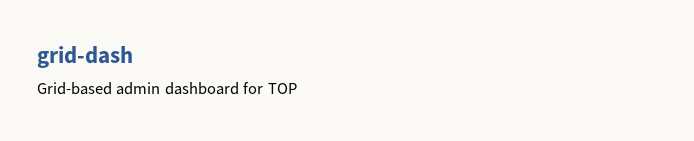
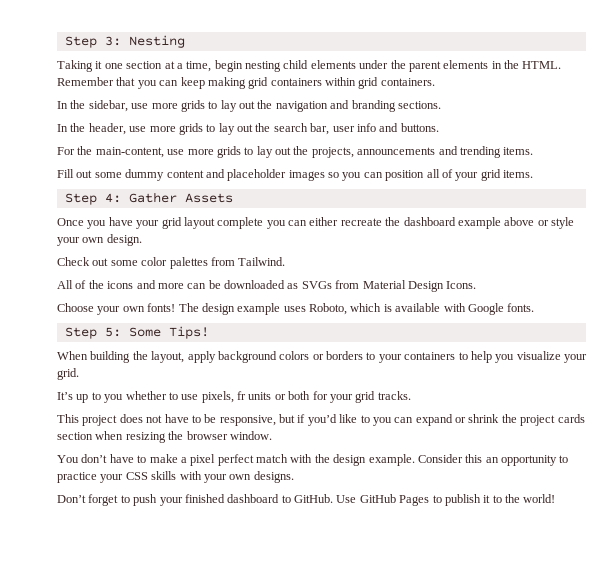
- grid-dash
- Grid-based admin dashboard for TOP
+ Step 3: Nesting
+ Taking it one section at a time, begin nesting child elements under the parent elements in the HTML. Remember that you can keep making grid containers within grid containers.
+ In the sidebar, use more grids to lay out the navigation and branding sections.
+ In the header, use more grids to lay out the search bar, user info and buttons.
+ For the main-content, use more grids to lay out the projects, announcements and trending items.
+ Fill out some dummy content and placeholder images so you can position all of your grid items.
+ Step 4: Gather Assets
+ Once you have your grid layout complete you can either recreate the dashboard example above or style your own design.
+ Check out some color palettes from Tailwind.
+ All of the icons and more can be downloaded as SVGs from Material Design Icons.
+ Choose your own fonts! The design example uses Roboto, which is available with Google fonts.
+ Step 5: Some Tips!
+ When building the layout, apply background colors or borders to your containers to help you visualize your grid.
+ It’s up to you whether to use pixels, fr units or both for your grid tracks.
+ This project does not have to be responsive, but if you’d like to you can expand or shrink the project cards section when resizing the browser window.
+ You don’t have to make a pixel perfect match with the design example. Consider this an opportunity to practice your CSS skills with your own designs.
+ Don’t forget to push your finished dashboard to GitHub. Use GitHub Pages to publish it to the world!

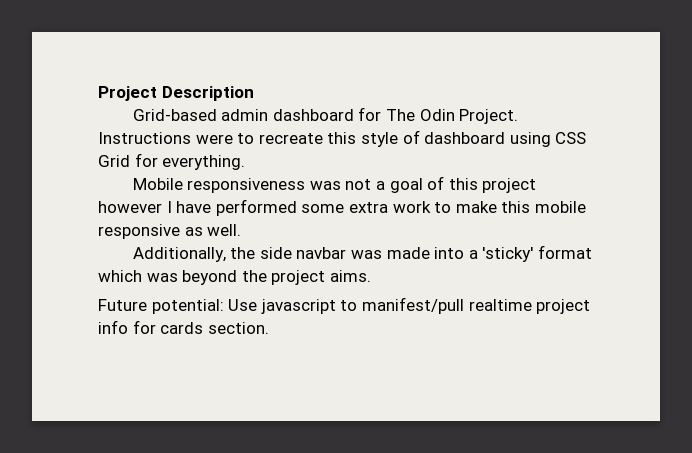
- Step 3: Nesting
- Taking it one section at a time, begin nesting child elements under the parent elements in the HTML. Remember that you can keep making grid containers within grid containers.
- In the sidebar, use more grids to lay out the navigation and branding sections.
- In the header, use more grids to lay out the search bar, user info and buttons.
- For the main-content, use more grids to lay out the projects, announcements and trending items.
- Fill out some dummy content and placeholder images so you can position all of your grid items.
- Step 4: Gather Assets
- Once you have your grid layout complete you can either recreate the dashboard example above or style your own design.
- Check out some color palettes from Tailwind.
- All of the icons and more can be downloaded as SVGs from Material Design Icons.
- Choose your own fonts! The design example uses Roboto, which is available with Google fonts.
- Step 5: Some Tips!
- When building the layout, apply background colors or borders to your containers to help you visualize your grid.
- It’s up to you whether to use pixels, fr units or both for your grid tracks.
- This project does not have to be responsive, but if you’d like to you can expand or shrink the project cards section when resizing the browser window.
- You don’t have to make a pixel perfect match with the design example. Consider this an opportunity to practice your CSS skills with your own designs.
- Don’t forget to push your finished dashboard to GitHub. Use GitHub Pages to publish it to the world!
+ Project Description
+ Grid-based admin dashboard for The Odin Project. Instructions were to recreate this style of dashboard using CSS Grid for everything.
+ Mobile responsiveness was not a goal of this project however I have performed some extra work to make this mobile responsive as well.
+ Additionally, the side navbar was made into a 'sticky' format which was beyond the project aims.
+ Future potential: Use javascript to manifest/pull realtime project info for cards section.

